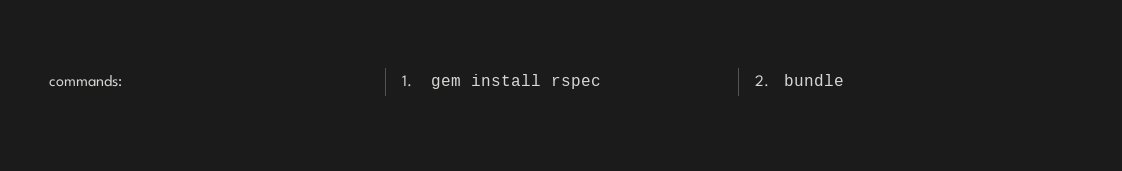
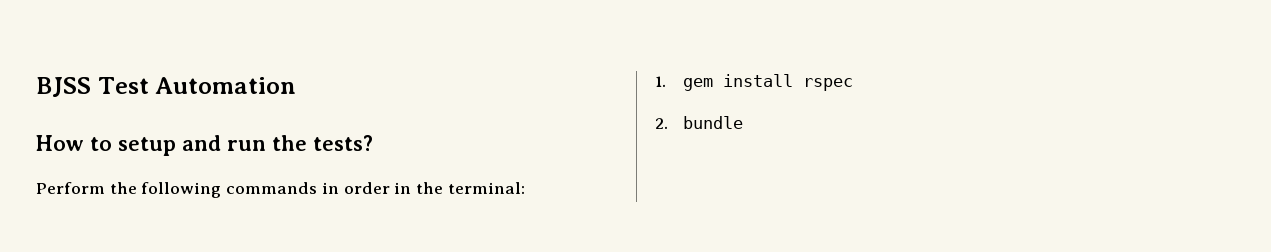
- commands:
+ BJSS Test Automation
+ How to setup and run the tests?
+ Perform the following commands in order in the terminal:

